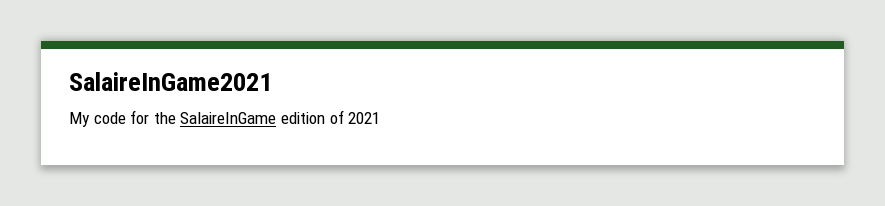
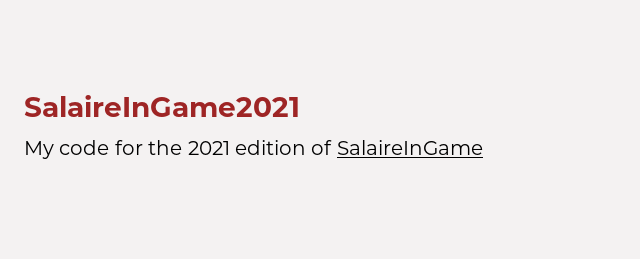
- My code for the SalaireInGame edition of 2021
+ My code for the 2021 edition of SalaireInGame

